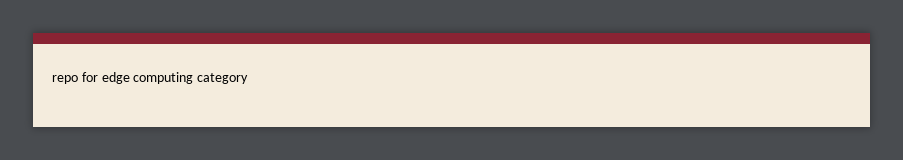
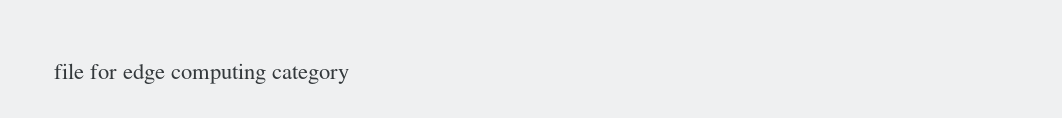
- repo for edge computing category
+ file for edge computing category

